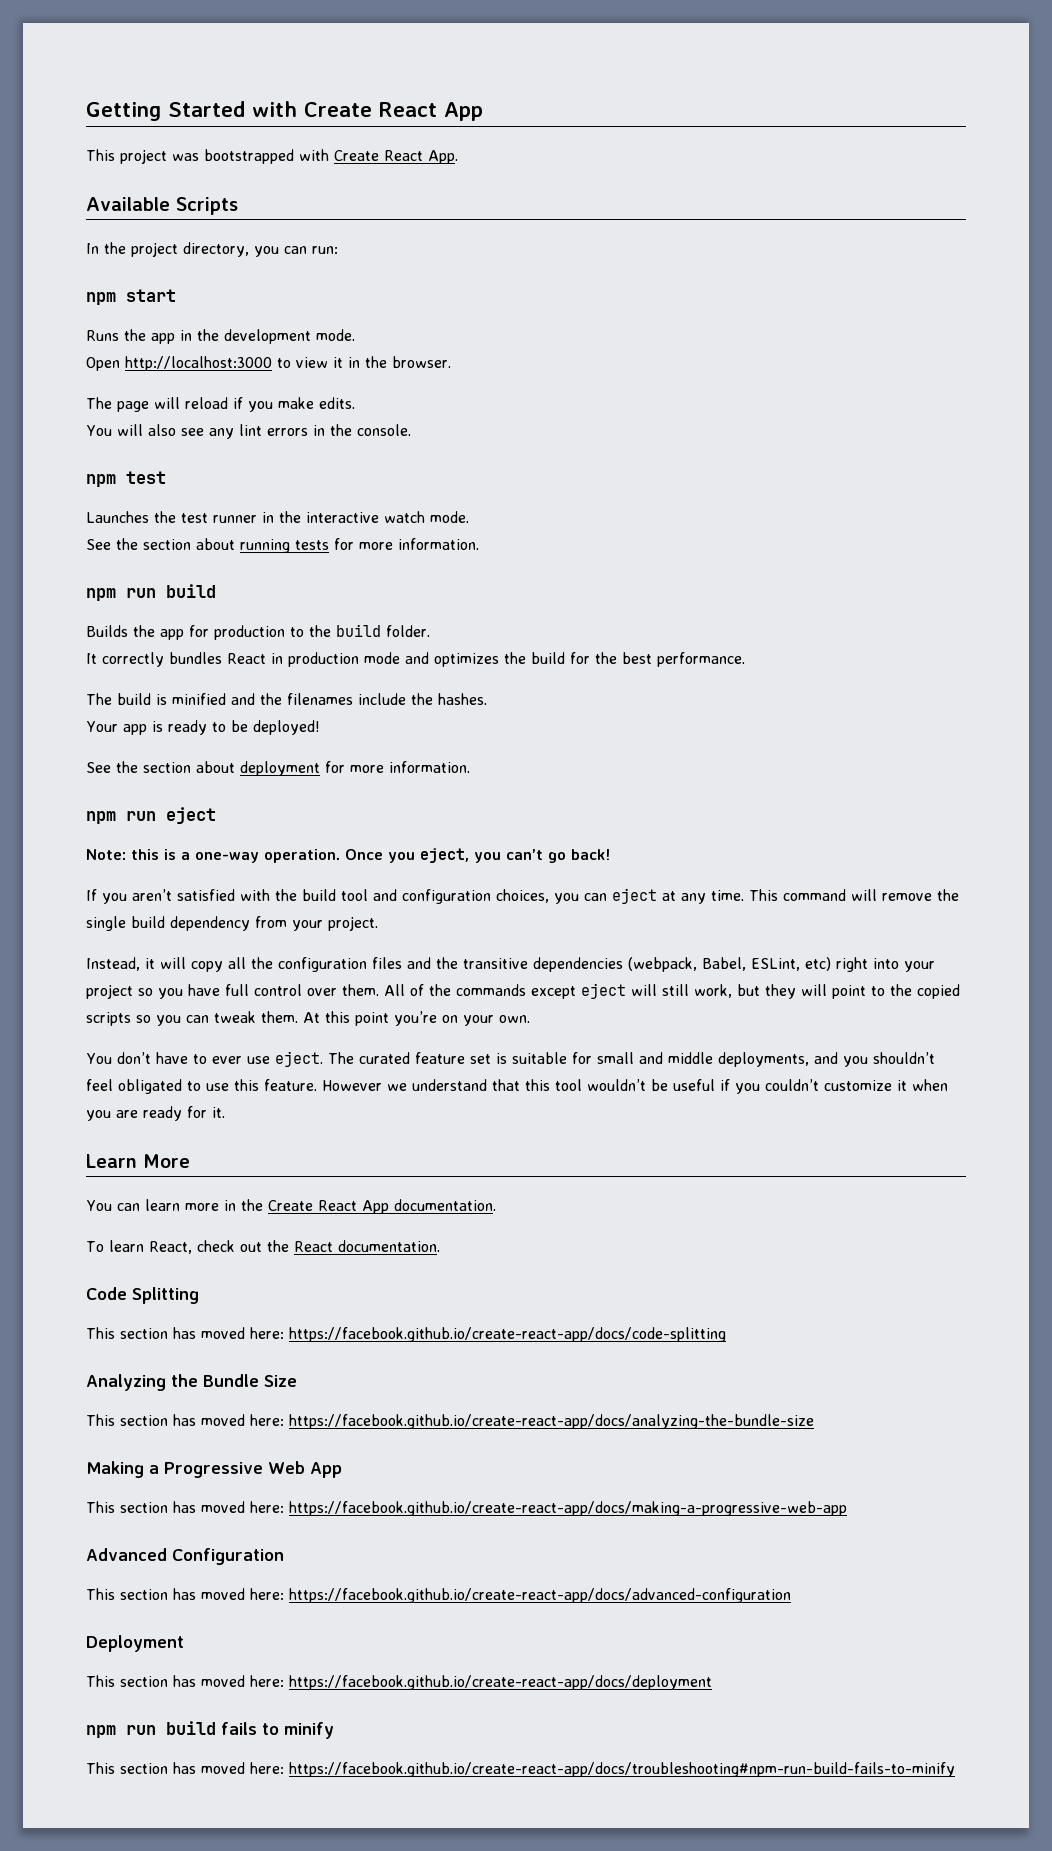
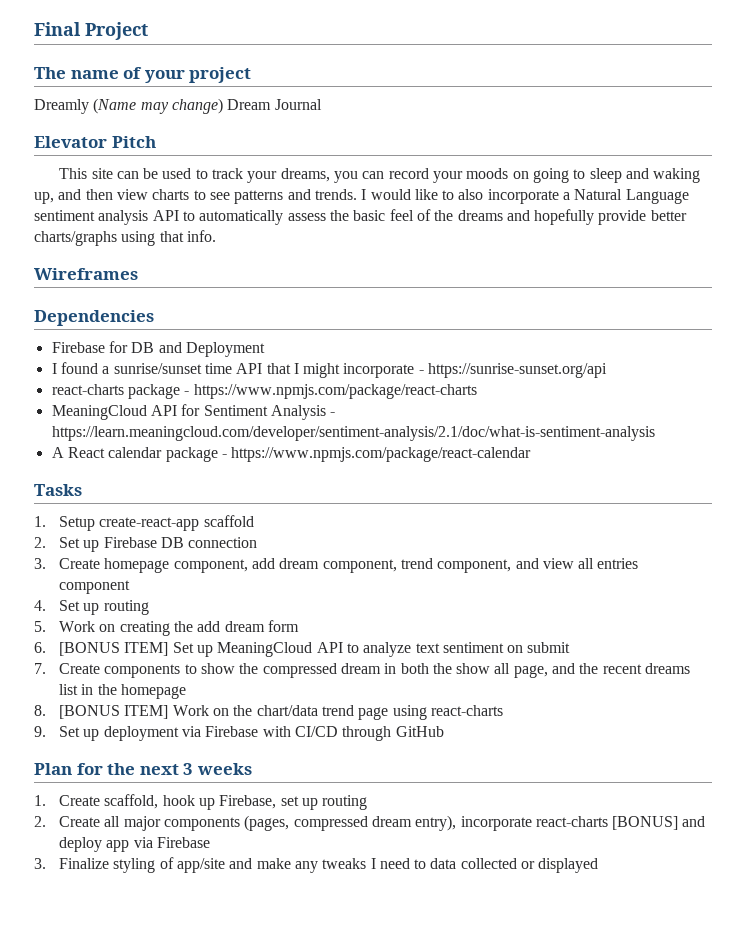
- Getting Started with Create React App
- This project was bootstrapped with Create React App.
- Available Scripts
- In the project directory, you can run:
- npm start
- Runs the app in the development mode.
- Open http://localhost:3000 to view it in the browser.
- The page will reload if you make edits.
- You will also see any lint errors in the console.
- npm test
- Launches the test runner in the interactive watch mode.
- See the section about running tests for more information.
- npm run build
- Builds the app for production to the build folder.
- It correctly bundles React in production mode and optimizes the build for the best performance.
- The build is minified and the filenames include the hashes.
- Your app is ready to be deployed!
- See the section about deployment for more information.
- npm run eject
- Note: this is a one-way operation. Once you eject, you can’t go back!
- If you aren’t satisfied with the build tool and configuration choices, you can eject at any time. This command will remove the single build dependency from your project.
- Instead, it will copy all the configuration files and the transitive dependencies (webpack, Babel, ESLint, etc) right into your project so you have full control over them. All of the commands except eject will still work, but they will point to the copied scripts so you can tweak them. At this point you’re on your own.
- You don’t have to ever use eject. The curated feature set is suitable for small and middle deployments, and you shouldn’t feel obligated to use this feature. However we understand that this tool wouldn’t be useful if you couldn’t customize it when you are ready for it.
- Learn More
- You can learn more in the Create React App documentation.
- To learn React, check out the React documentation.
- Code Splitting
- This section has moved here: https://facebook.github.io/create-react-app/docs/code-splitting
- Analyzing the Bundle Size
- This section has moved here: https://facebook.github.io/create-react-app/docs/analyzing-the-bundle-size
- Making a Progressive Web App
- This section has moved here: https://facebook.github.io/create-react-app/docs/making-a-progressive-web-app
- Advanced Configuration
- This section has moved here: https://facebook.github.io/create-react-app/docs/advanced-configuration
- Deployment
- This section has moved here: https://facebook.github.io/create-react-app/docs/deployment
- npm run build fails to minify
- This section has moved here: https://facebook.github.io/create-react-app/docs/troubleshooting#npm-run-build-fails-to-minify
+ Final Project
+ The name of your project
+ Dreamly (Name may change) Dream Journal
+ Elevator Pitch
+ This site can be used to track your dreams, you can record your moods on going to sleep and waking up, and then view charts to see patterns and trends. I would like to also incorporate a Natural Language sentiment analysis API to automatically assess the basic feel of the dreams and hopefully provide better charts/graphs using that info.
+ Wireframes
+ Dependencies
+ Firebase for DB and Deployment
+ I found a sunrise/sunset time API that I might incorporate - https://sunrise-sunset.org/api
+ react-charts package - https://www.npmjs.com/package/react-charts
+ MeaningCloud API for Sentiment Analysis - https://learn.meaningcloud.com/developer/sentiment-analysis/2.1/doc/what-is-sentiment-analysis
+ A React calendar package - https://www.npmjs.com/package/react-calendar
+ Tasks
+ 1. Setup create-react-app scaffold
+ 2. Set up Firebase DB connection
+ 3. Create homepage component, add dream component, trend component, and view all entries component
+ 4. Set up routing
+ 5. Work on creating the add dream form
+ 6. [BONUS ITEM] Set up MeaningCloud API to analyze text sentiment on submit
+ 7. Create components to show the compressed dream in both the show all page, and the recent dreams list in the homepage
+ 8. [BONUS ITEM] Work on the chart/data trend page using react-charts
+ 9. Set up deployment via Firebase with CI/CD through GitHub
+ Plan for the next 3 weeks
+ 1. Create scaffold, hook up Firebase, set up routing
+ 2. Create all major components (pages, compressed dream entry), incorporate react-charts [BONUS] and deploy app via Firebase
+ 3. Finalize styling of app/site and make any tweaks I need to data collected or displayed

